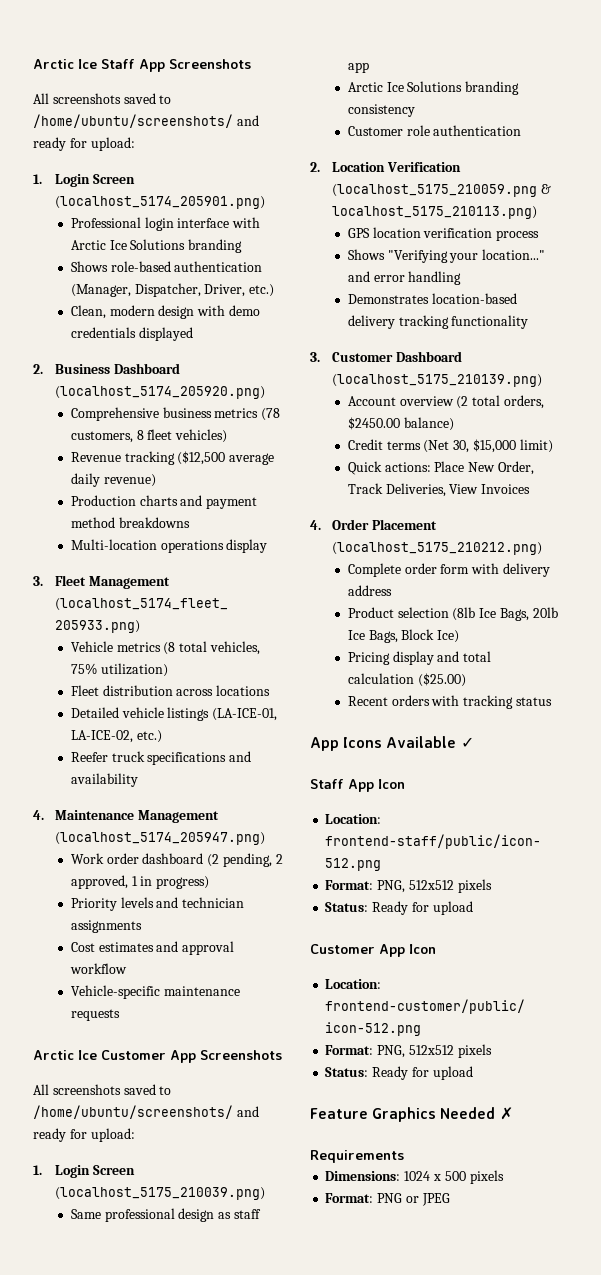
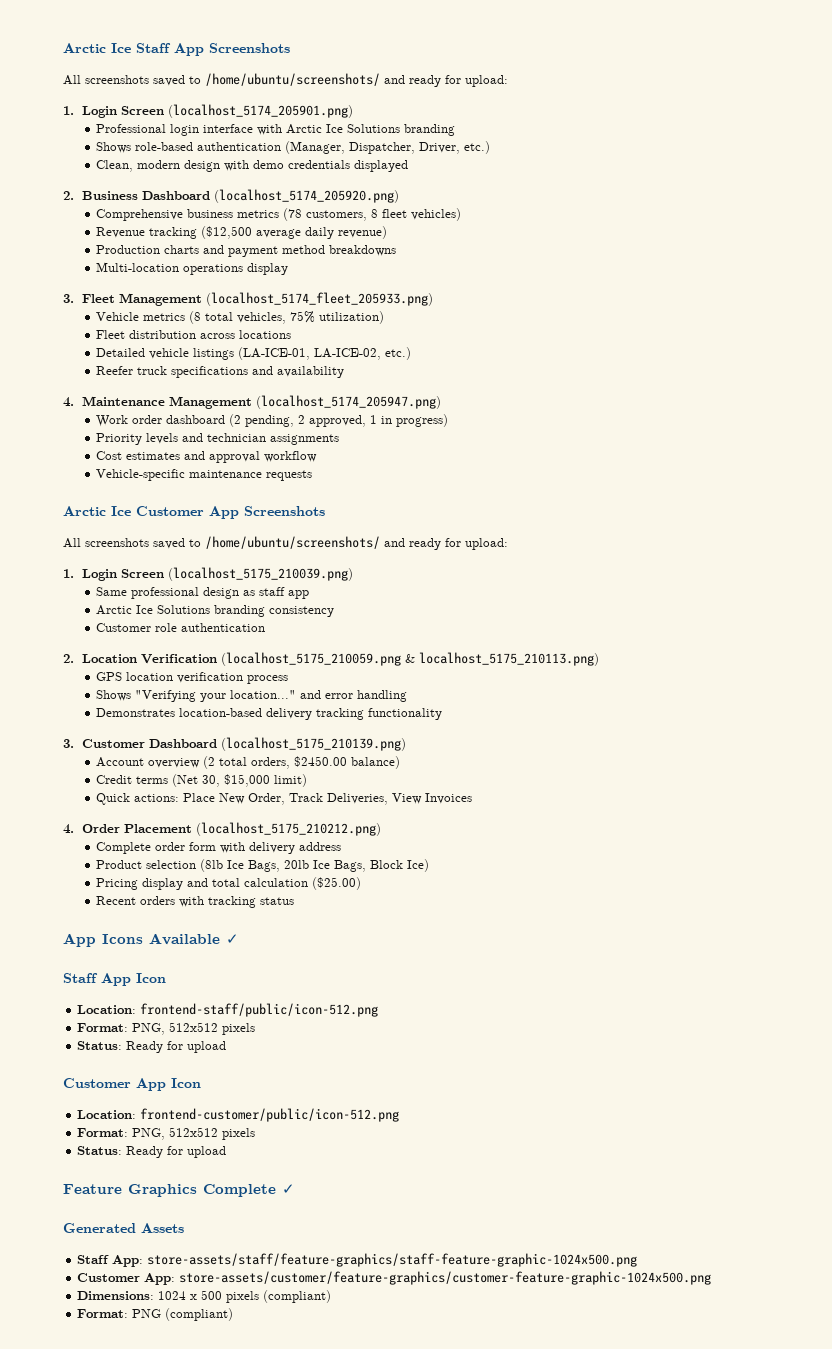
- Feature Graphics Needed ✗
- Requirements
+ Feature Graphics Complete ✓
+ Generated Assets
+ Staff App: store-assets/staff/feature-graphics/staff-feature-graphic-1024x500.png
+ Customer App: store-assets/customer/feature-graphics/customer-feature-graphic-1024x500.png
- Dimensions: 1024 x 500 pixels
+ Dimensions: 1024 x 500 pixels (compliant)
- Format: PNG or JPEG
+ Format: PNG (compliant)

